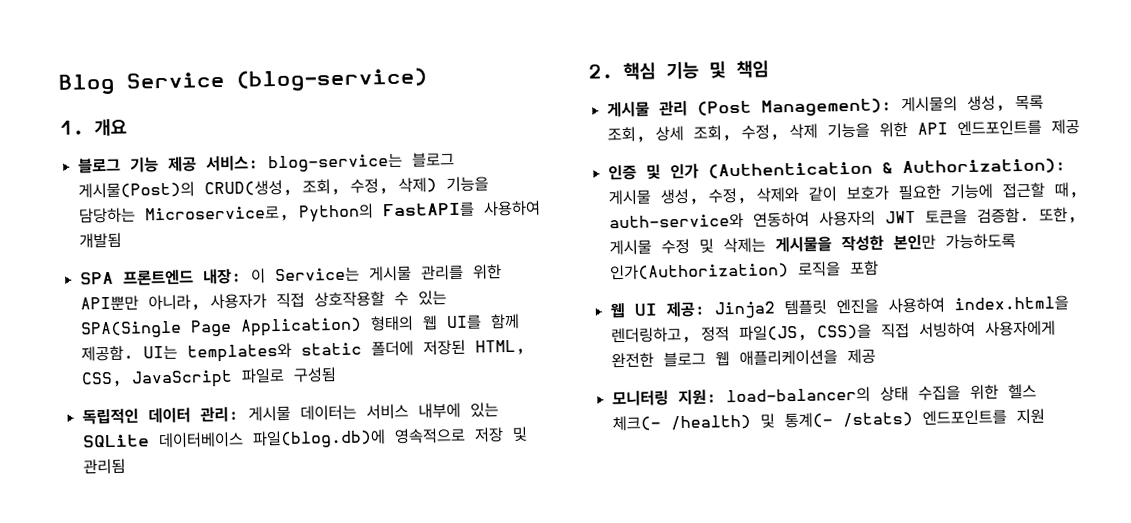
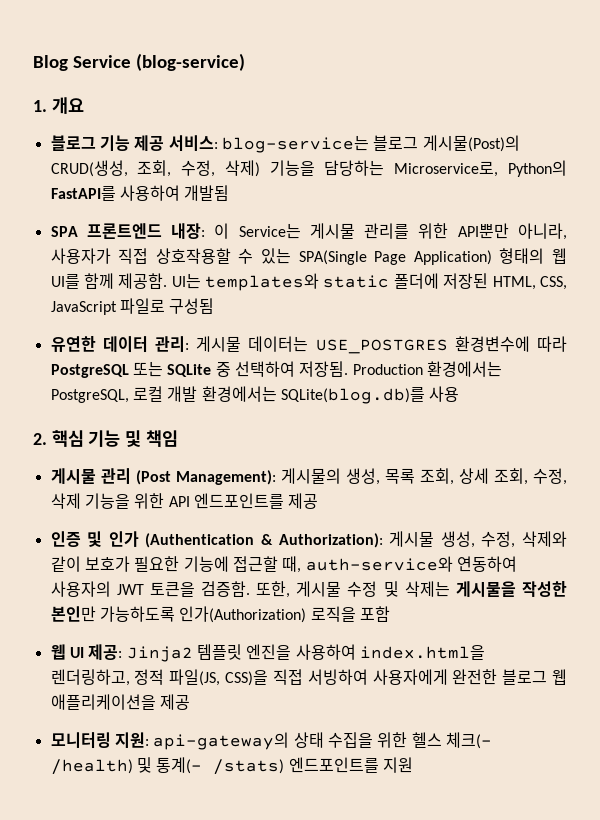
- 독립적인 데이터 관리: 게시물 데이터는 서비스 내부에 있는 SQLite 데이터베이스 파일(blog.db)에 영속적으로 저장 및 관리됨
+ 유연한 데이터 관리: 게시물 데이터는 USE_POSTGRES 환경변수에 따라 PostgreSQL 또는 SQLite 중 선택하여 저장됨. Production 환경에서는 PostgreSQL, 로컬 개발 환경에서는 SQLite(blog.db)를 사용
- 모니터링 지원: load-balancer의 상태 수집을 위한 헬스 체크(- /health) 및 통계(- /stats) 엔드포인트를 지원
+ 모니터링 지원: api-gateway의 상태 수집을 위한 헬스 체크(- /health) 및 통계(- /stats) 엔드포인트를 지원

